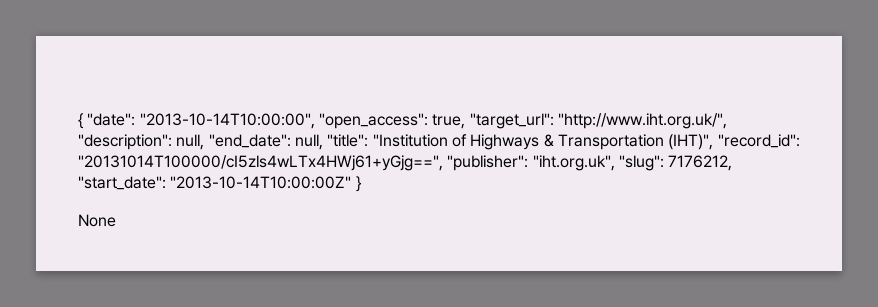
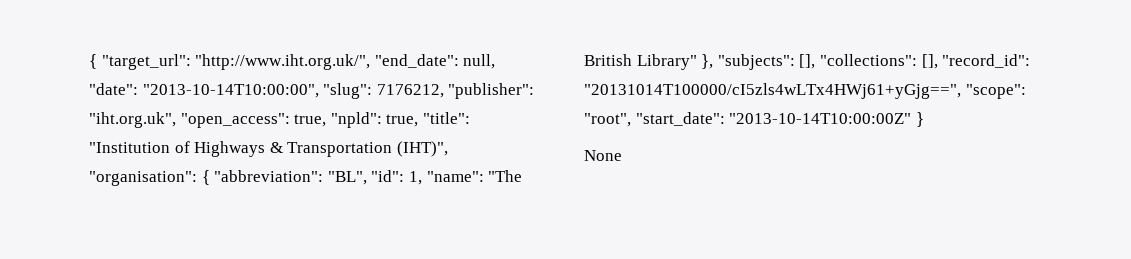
- { "date": "2013-10-14T10:00:00", "open_access": true, "target_url": "http://www.iht.org.uk/", "description": null, "end_date": null, "title": "Institution of Highways & Transportation (IHT)", "record_id": "20131014T100000/cI5zls4wLTx4HWj61+yGjg==", "publisher": "iht.org.uk", "slug": 7176212, "start_date": "2013-10-14T10:00:00Z" }
+ { "target_url": "http://www.iht.org.uk/", "end_date": null, "date": "2013-10-14T10:00:00", "slug": 7176212, "publisher": "iht.org.uk", "open_access": true, "npld": true, "title": "Institution of Highways & Transportation (IHT)", "organisation": { "abbreviation": "BL", "id": 1, "name": "The British Library" }, "subjects": [], "collections": [], "record_id": "20131014T100000/cI5zls4wLTx4HWj61+yGjg==", "scope": "root", "start_date": "2013-10-14T10:00:00Z" }

